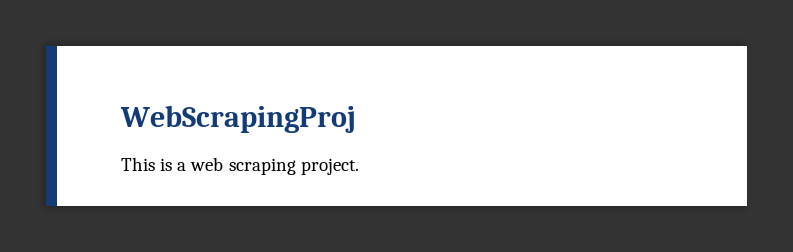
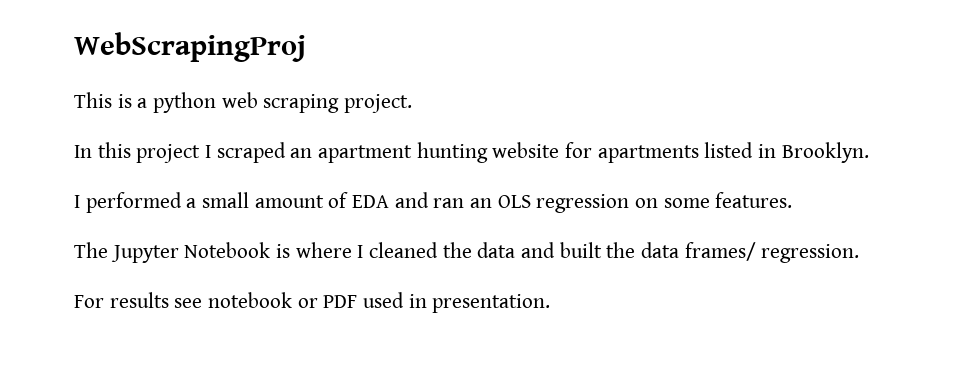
- This is a web scraping project.
+ This is a python web scraping project.
+ In this project I scraped an apartment hunting website for apartments listed in Brooklyn.
+ I performed a small amount of EDA and ran an OLS regression on some features.
+ The Jupyter Notebook is where I cleaned the data and built the data frames/ regression.
+ For results see notebook or PDF used in presentation.

